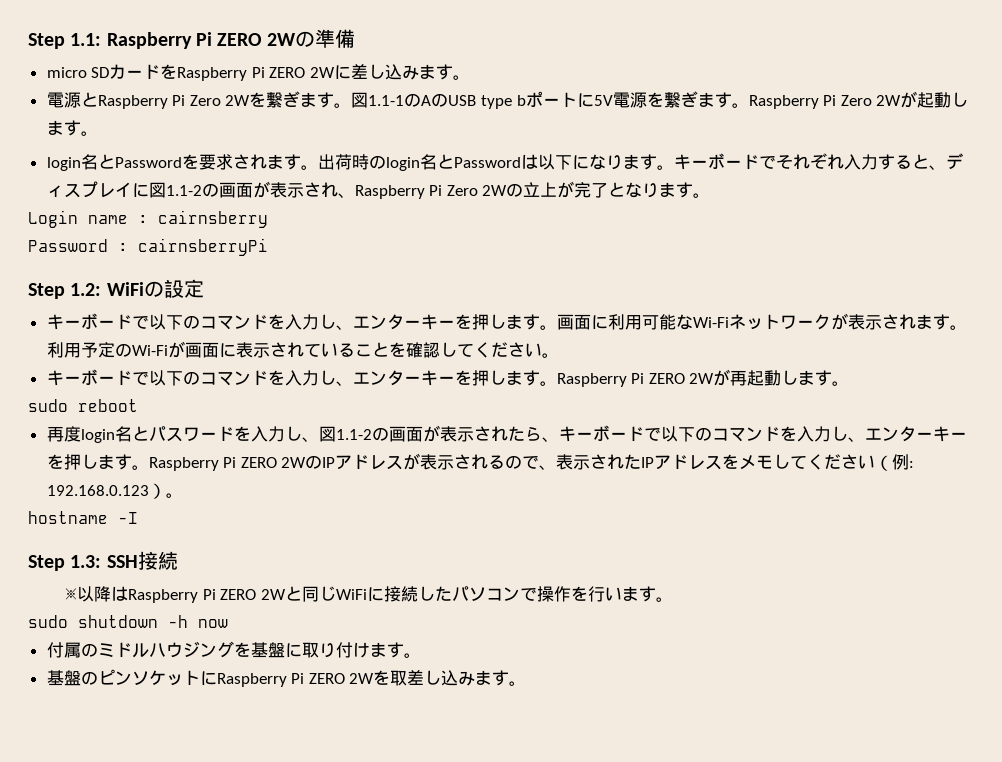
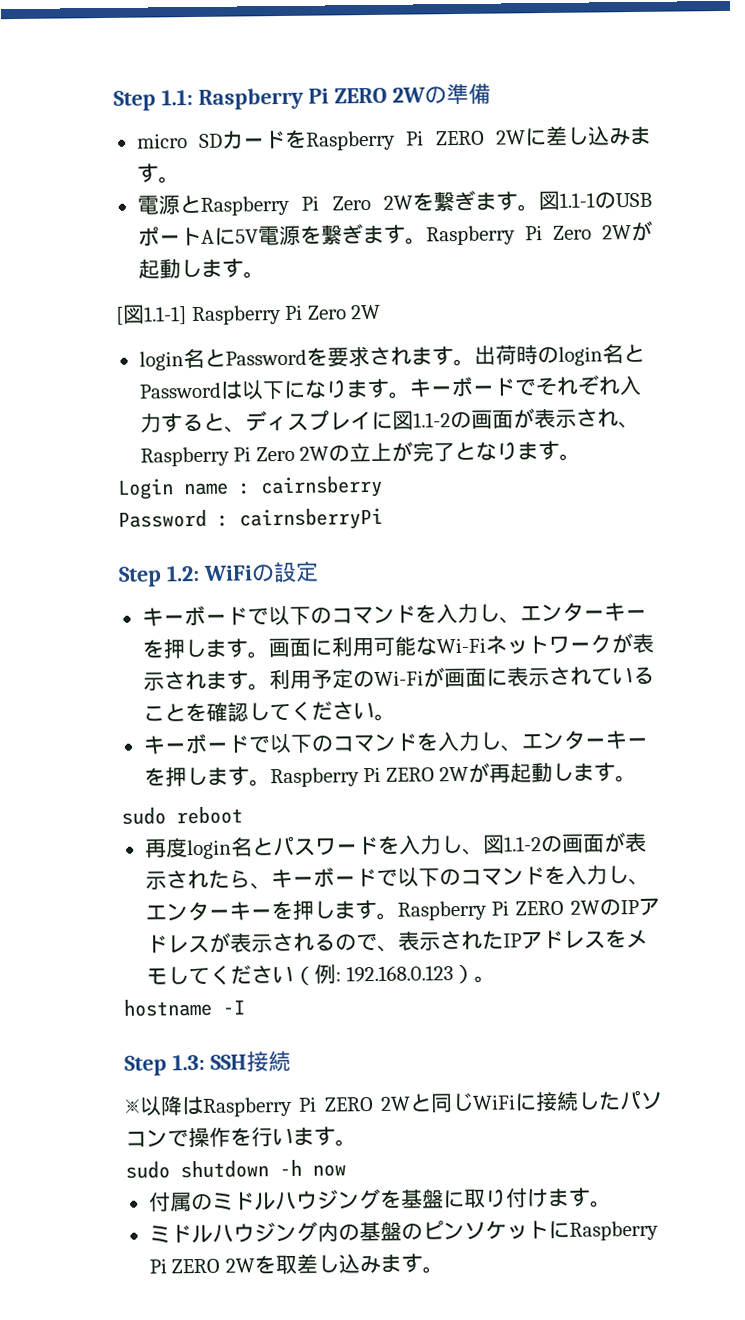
- 図1.1-1のAのUSB type bポートに5V電源を繋ぎます。
+ 図1.1-1のUSBポートAに5V電源を繋ぎます。
+ [図1.1-1] Raspberry Pi Zero 2W
- 基盤のピンソケットにRaspberry Pi ZERO 2Wを取差し込みます。
+ ミドルハウジング内の基盤のピンソケットにRaspberry Pi ZERO 2Wを取差し込みます。

